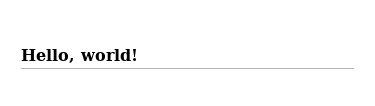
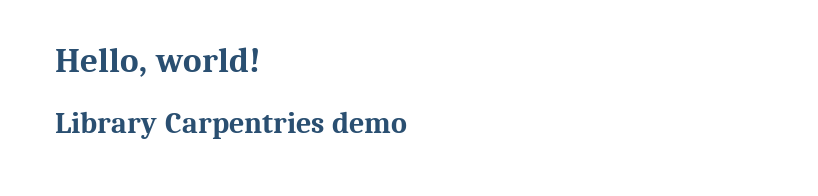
+ Library Carpentries demo

